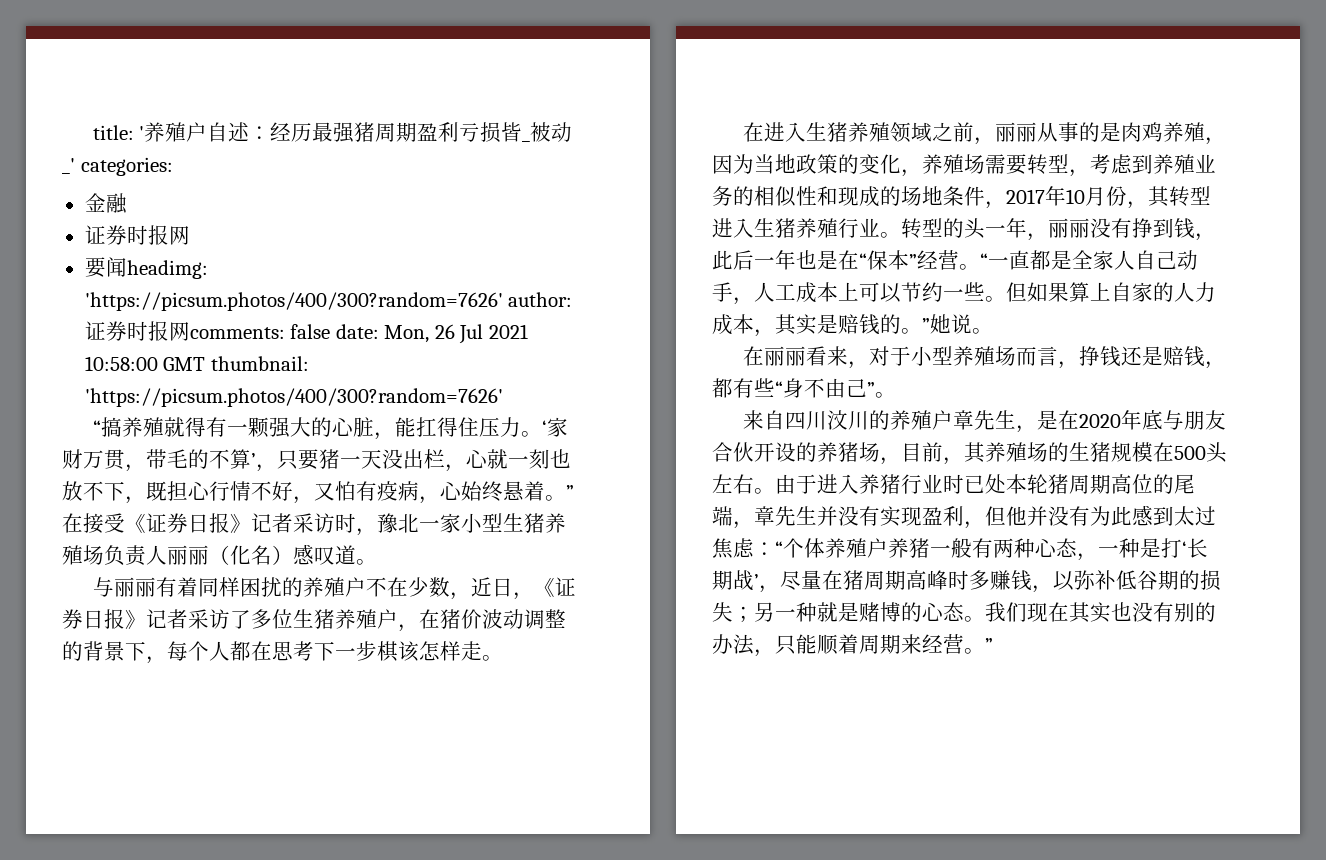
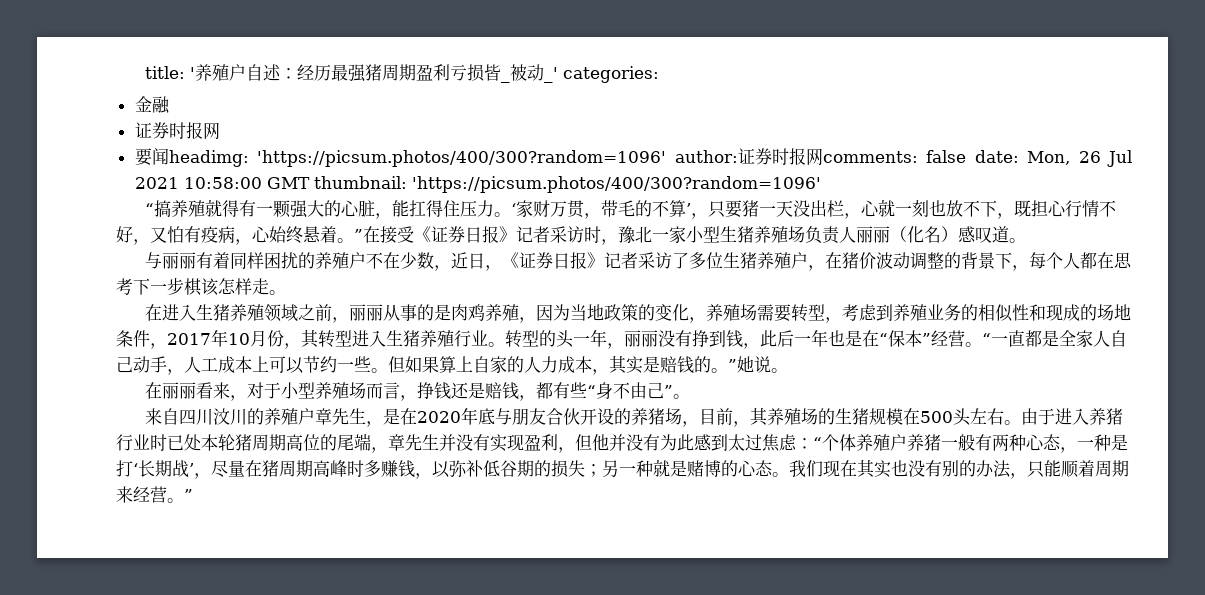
- 要闻headimg: 'https://picsum.photos/400/300?random=7626' author:证券时报网comments: false date: Mon, 26 Jul 2021 10:58:00 GMT thumbnail: 'https://picsum.photos/400/300?random=7626'
+ 要闻headimg: 'https://picsum.photos/400/300?random=1096' author:证券时报网comments: false date: Mon, 26 Jul 2021 10:58:00 GMT thumbnail: 'https://picsum.photos/400/300?random=1096'

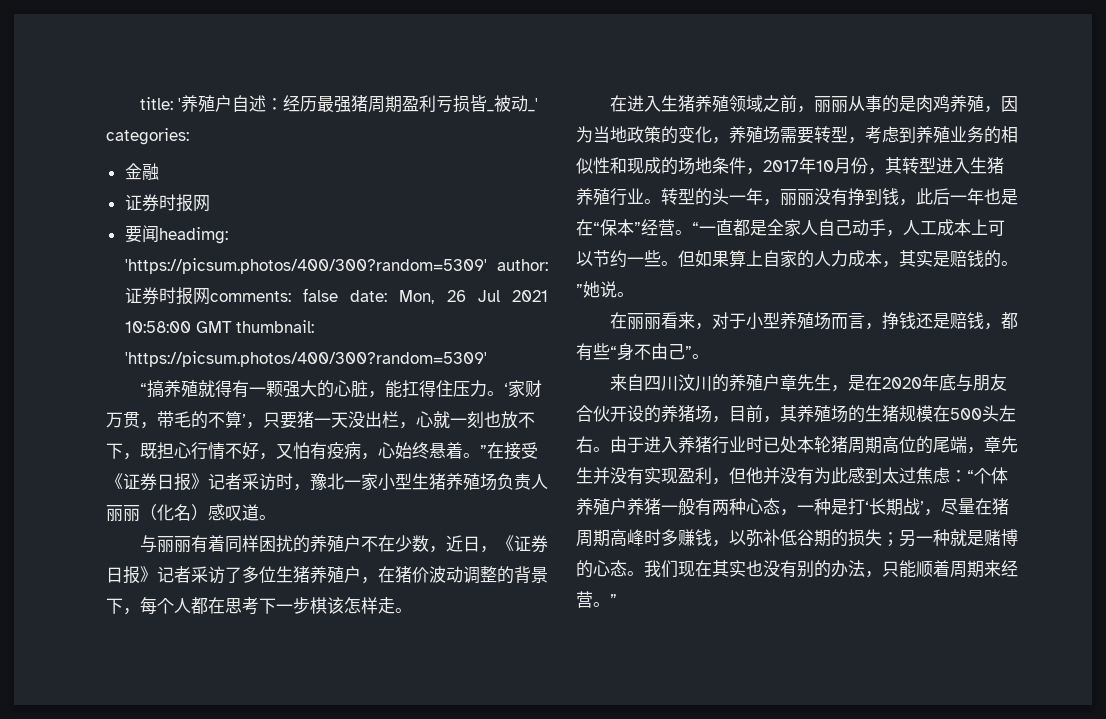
- 要闻headimg: 'https://picsum.photos/400/300?random=1096' author:证券时报网comments: false date: Mon, 26 Jul 2021 10:58:00 GMT thumbnail: 'https://picsum.photos/400/300?random=1096'
+ 要闻headimg: 'https://picsum.photos/400/300?random=5309' author:证券时报网comments: false date: Mon, 26 Jul 2021 10:58:00 GMT thumbnail: 'https://picsum.photos/400/300?random=5309'

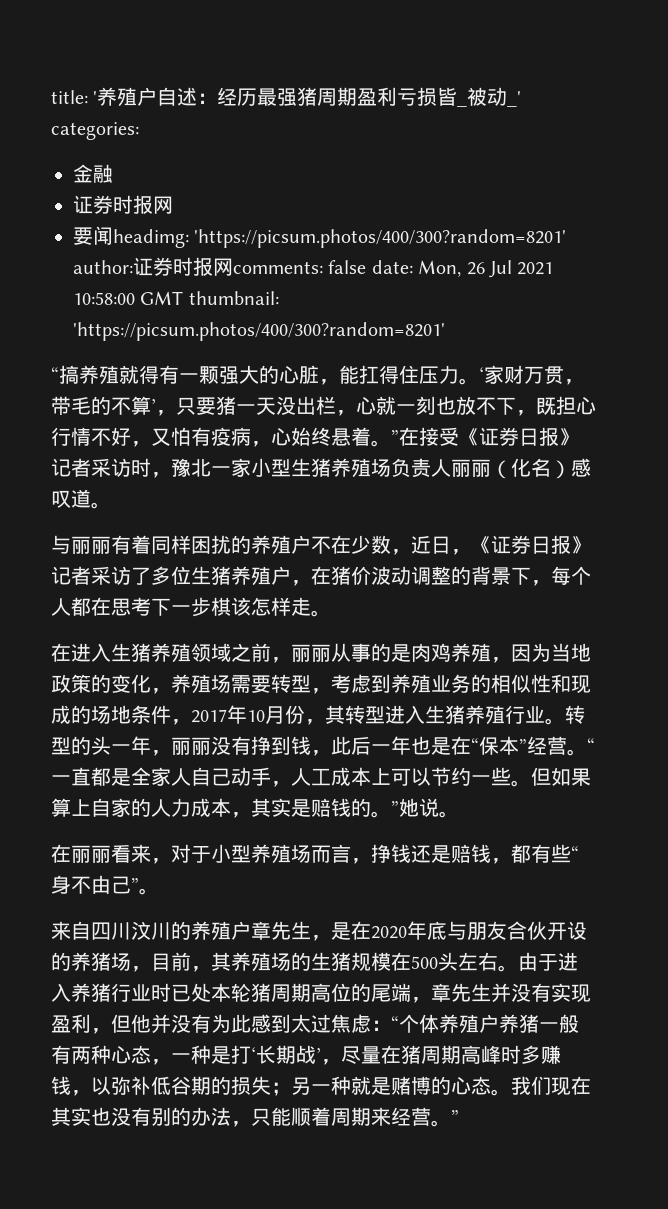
- 要闻headimg: 'https://picsum.photos/400/300?random=5309' author:证券时报网comments: false date: Mon, 26 Jul 2021 10:58:00 GMT thumbnail: 'https://picsum.photos/400/300?random=5309'
+ 要闻headimg: 'https://picsum.photos/400/300?random=8201' author:证券时报网comments: false date: Mon, 26 Jul 2021 10:58:00 GMT thumbnail: 'https://picsum.photos/400/300?random=8201'

